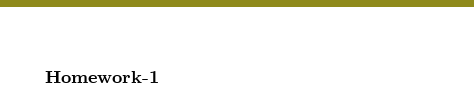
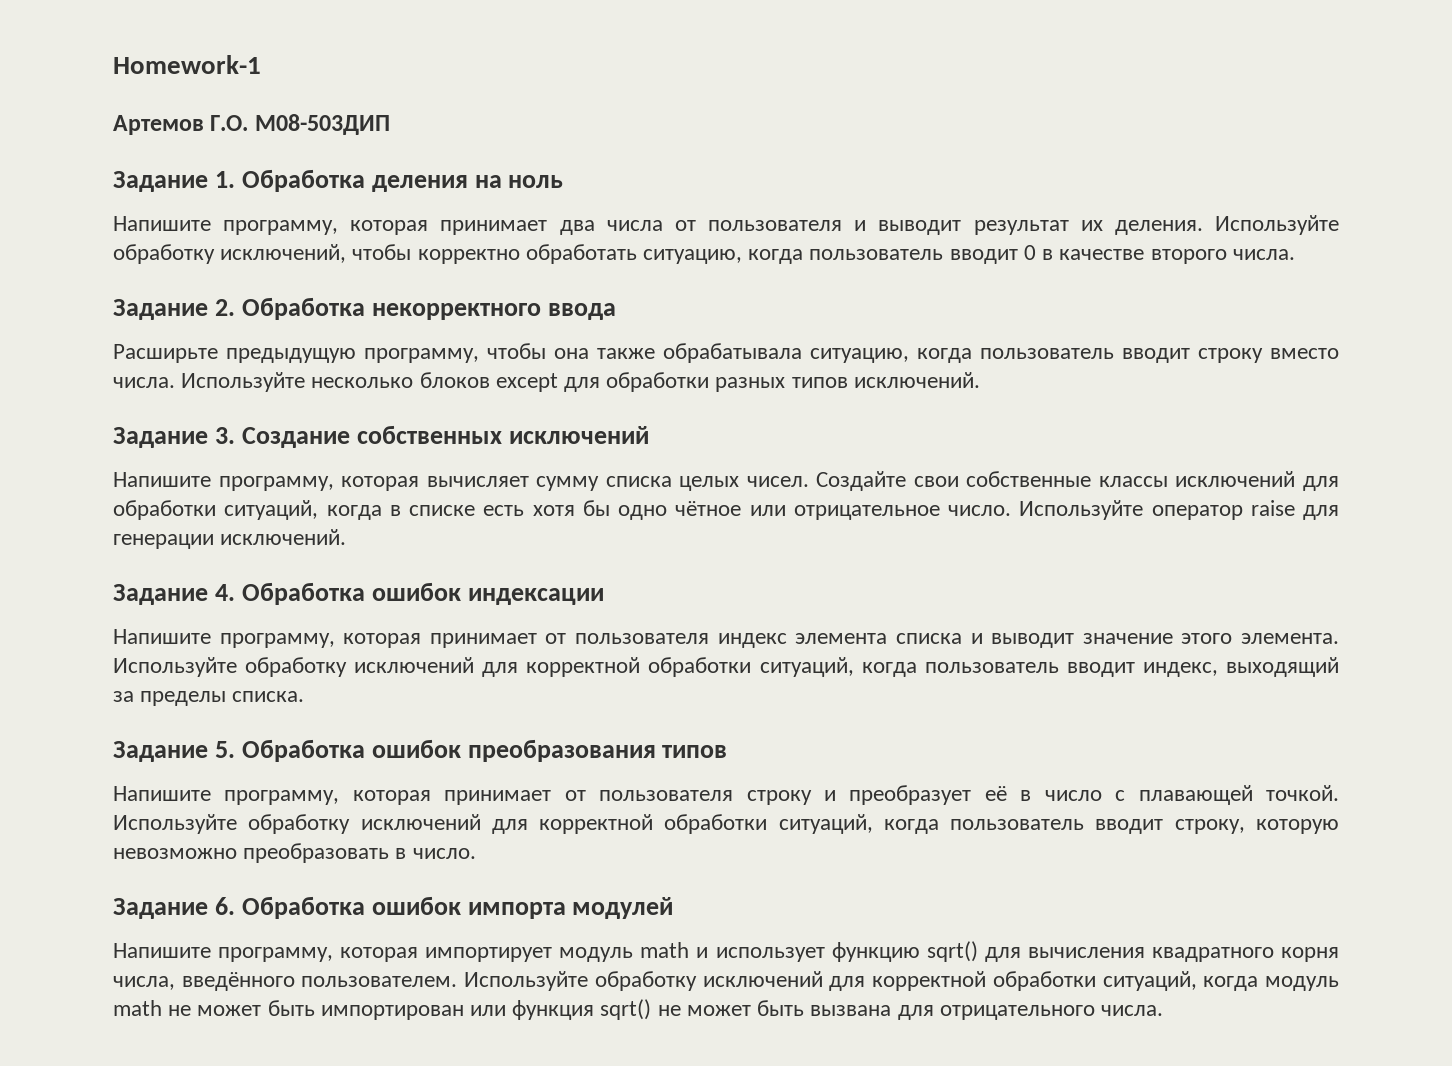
+ Артемов Г.О. М08-503ДИП
+ Задание 1. Обработка деления на ноль
+ Напишите программу, которая принимает два числа от пользователя и выводит результат их деления. Используйте обработку исключений, чтобы корректно обработать ситуацию, когда пользователь вводит 0 в качестве второго числа.
+ Задание 2. Обработка некорректного ввода
+ Расширьте предыдущую программу, чтобы она также обрабатывала ситуацию, когда пользователь вводит строку вместо числа. Используйте несколько блоков except для обработки разных типов исключений.
+ Задание 3. Создание собственных исключений
+ Напишите программу, которая вычисляет сумму списка целых чисел. Создайте свои собственные классы исключений для обработки ситуаций, когда в списке есть хотя бы одно чётное или отрицательное число. Используйте оператор raise для генерации исключений.
+ Задание 4. Обработка ошибок индексации
+ Напишите программу, которая принимает от пользователя индекс элемента списка и выводит значение этого элемента. Используйте обработку исключений для корректной обработки ситуаций, когда пользователь вводит индекс, выходящий за пределы списка.
+ Задание 5. Обработка ошибок преобразования типов
+ Напишите программу, которая принимает от пользователя строку и преобразует её в число с плавающей точкой. Используйте обработку исключений для корректной обработки ситуаций, когда пользователь вводит строку, которую невозможно преобразовать в число.
+ Задание 6. Обработка ошибок импорта модулей
+ Напишите программу, которая импортирует модуль math и использует функцию sqrt() для вычисления квадратного корня числа, введённого пользователем. Используйте обработку исключений для корректной обработки ситуаций, когда модуль math не может быть импортирован или функция sqrt() не может быть вызвана для отрицательного числа.

